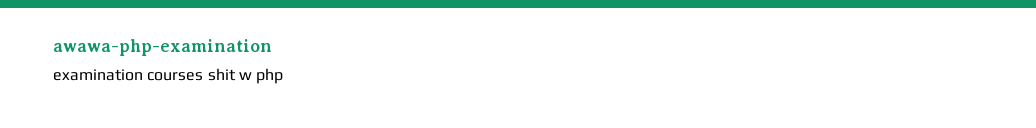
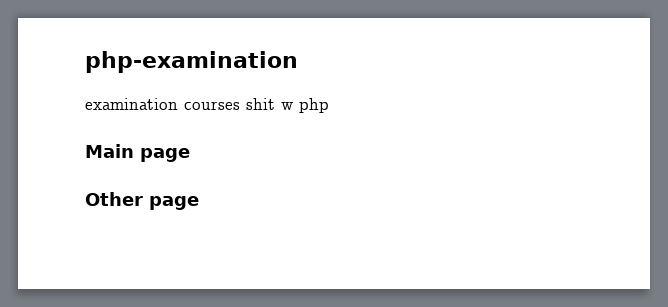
- awawa-php-examination
+ php-examination
+ Main page
+ Other page

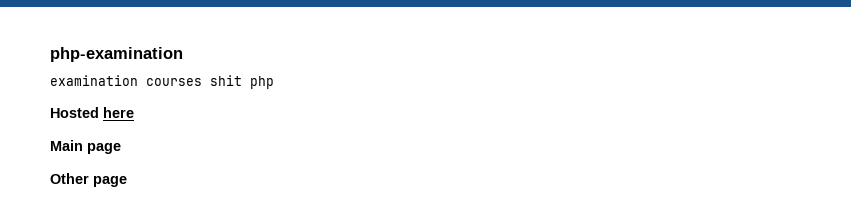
- examination courses shit w php
+ examination courses shit php
+ Hosted here

